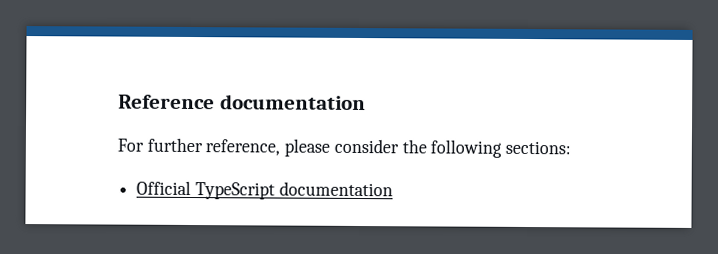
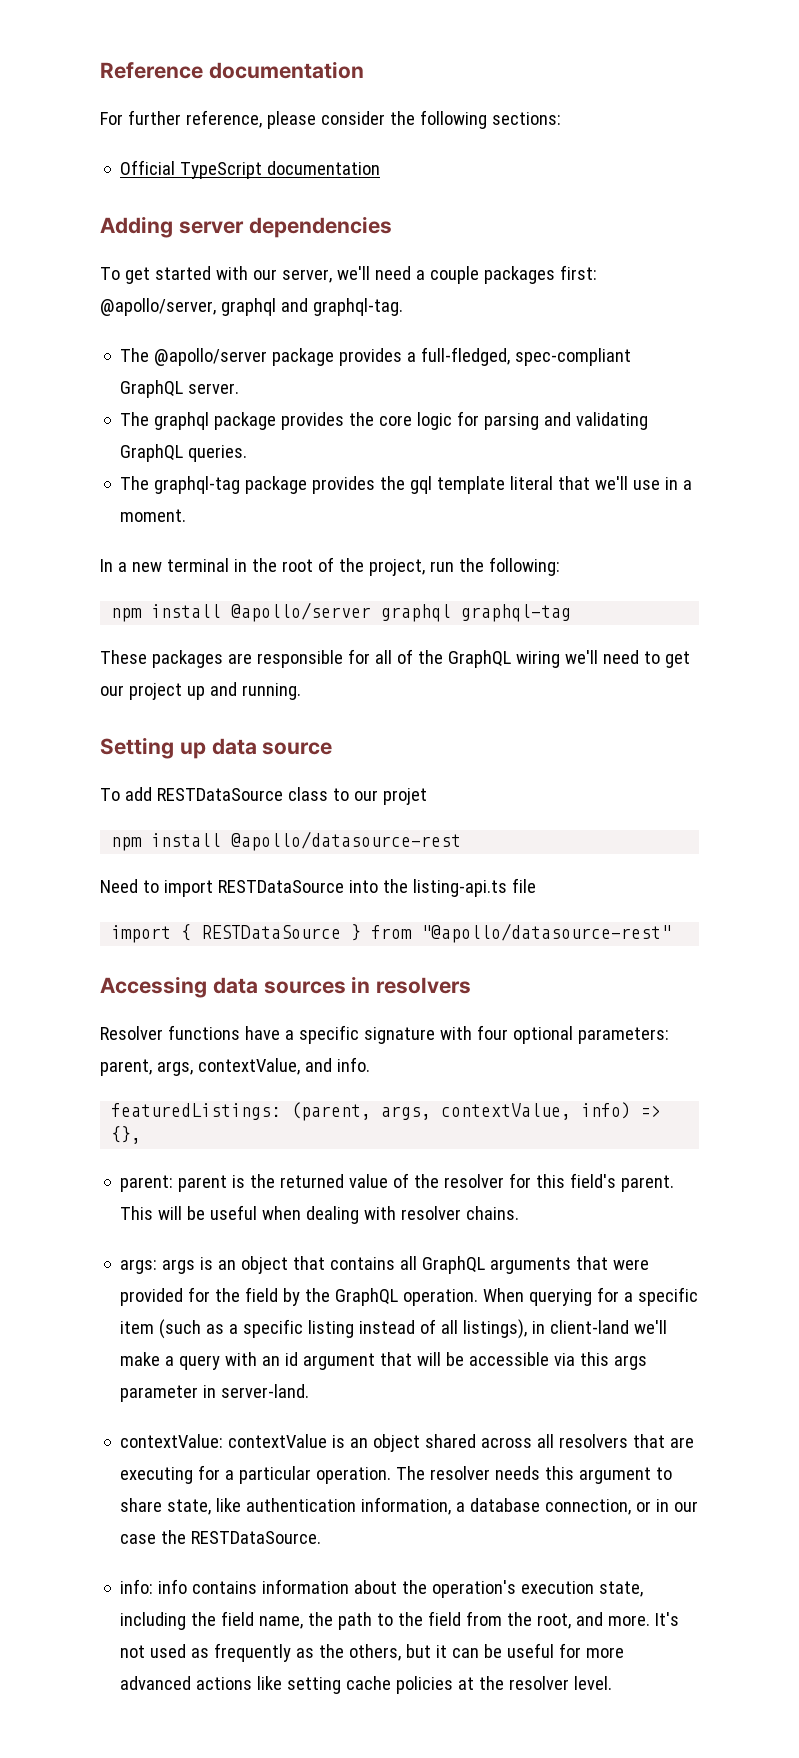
+ Adding server dependencies
+ To get started with our server, we'll need a couple packages first: @apollo/server, graphql and graphql-tag.
+ The @apollo/server package provides a full-fledged, spec-compliant GraphQL server.
+ The graphql package provides the core logic for parsing and validating GraphQL queries.
+ The graphql-tag package provides the gql template literal that we'll use in a moment.
+ In a new terminal in the root of the project, run the following:
+ npm install @apollo/server graphql graphql-tag
+ These packages are responsible for all of the GraphQL wiring we'll need to get our project up and running.
+ Setting up data source
+ To add RESTDataSource class to our projet
+ npm install @apollo/datasource-rest
+ Need to import RESTDataSource into the listing-api.ts file
+ import { RESTDataSource } from "@apollo/datasource-rest"
+ Accessing data sources in resolvers
+ Resolver functions have a specific signature with four optional parameters: parent, args, contextValue, and info.
+ featuredListings: (parent, args, contextValue, info) => {},
+ parent: parent is the returned value of the resolver for this field's parent. This will be useful when dealing with resolver chains.
+ args: args is an object that contains all GraphQL arguments that were provided for the field by the GraphQL operation. When querying for a specific item (such as a specific listing instead of all listings), in client-land we'll make a query with an id argument that will be accessible via this args parameter in server-land.
+ contextValue: contextValue is an object shared across all resolvers that are executing for a particular operation. The resolver needs this argument to share state, like authentication information, a database connection, or in our case the RESTDataSource.
+ info: info contains information about the operation's execution state, including the field name, the path to the field from the root, and more. It's not used as frequently as the others, but it can be useful for more advanced actions like setting cache policies at the resolver level.

